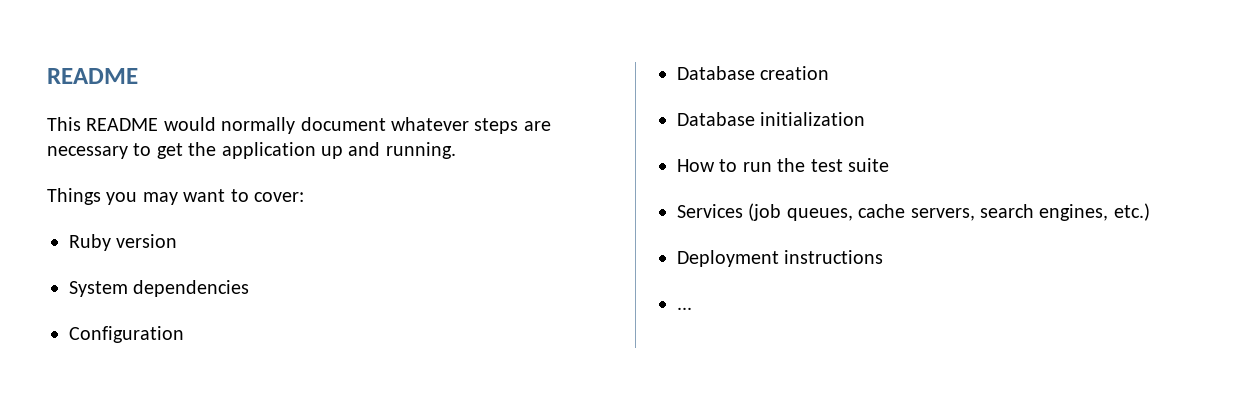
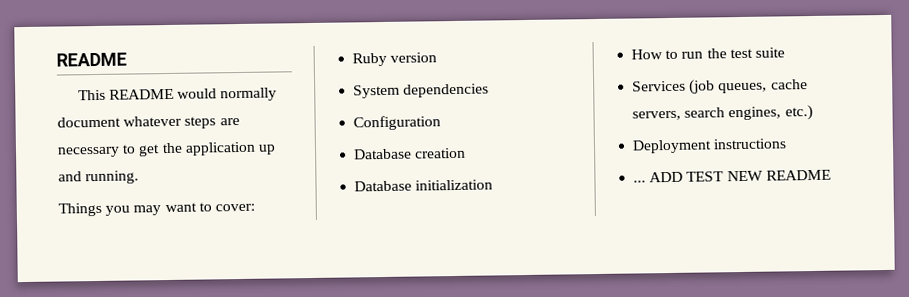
+ ADD TEST NEW README

